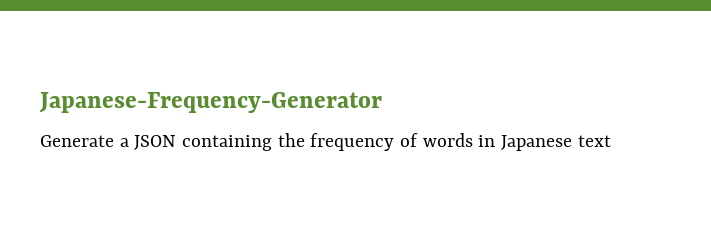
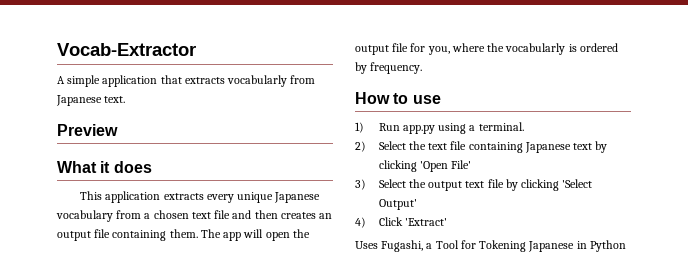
- Japanese-Frequency-Generator
- Generate a JSON containing the frequency of words in Japanese text
+ Vocab-Extractor
+ A simple application that extracts vocabularly from Japanese text.
+ Preview
+ What it does
+ This application extracts every unique Japanese vocabulary from a chosen text file and then creates an output file containing them. The app will open the output file for you, where the vocabularly is ordered by frequency.
+ How to use
+ 1) Run app.py using a terminal.
+ 2) Select the text file containing Japanese text by clicking 'Open File'
+ 3) Select the output text file by clicking 'Select Output'
+ 4) Click 'Extract'
+ Uses Fugashi, a Tool for Tokening Japanese in Python

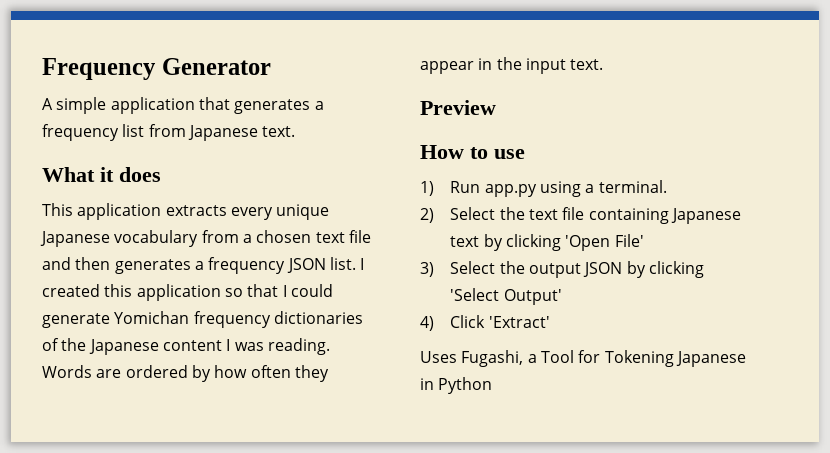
- Vocab-Extractor
+ Frequency Generator
- A simple application that extracts vocabularly from Japanese text.
+ A simple application that generates a frequency list from Japanese text.
- Preview
- This application extracts every unique Japanese vocabulary from a chosen text file and then creates an output file containing them. The app will open the output file for you, where the vocabularly is ordered by frequency.
+ This application extracts every unique Japanese vocabulary from a chosen text file and then generates a frequency JSON list. I created this application so that I could generate Yomichan frequency dictionaries of the Japanese content I was reading. Words are ordered by how often they appear in the input text.
+ Preview
- 3) Select the output text file by clicking 'Select Output'
+ 3) Select the output JSON by clicking 'Select Output'

